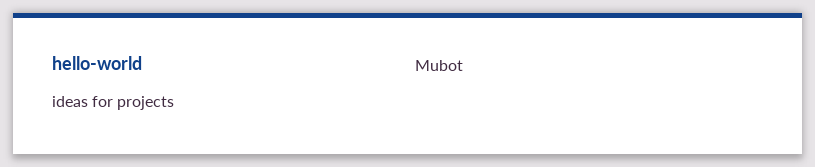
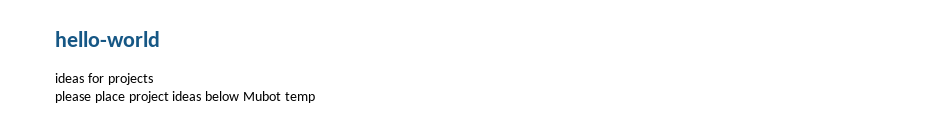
- Mubot
+ please place project ideas below Mubot temp

